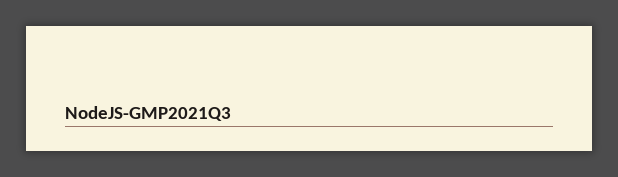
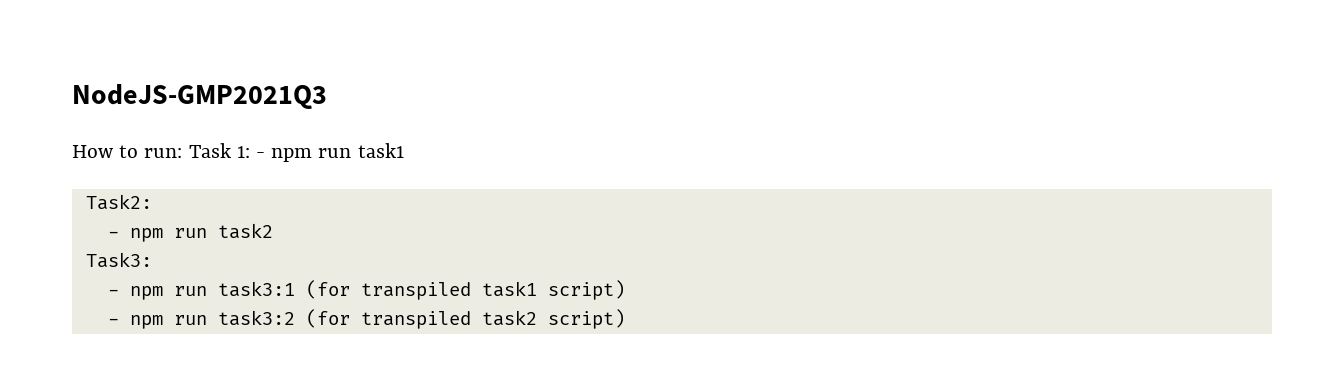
+ How to run: Task 1: - npm run task1
+ Task2:
+ - npm run task2
+ Task3:
+ - npm run task3:1 (for transpiled task1 script)
+ - npm run task3:2 (for transpiled task2 script)

